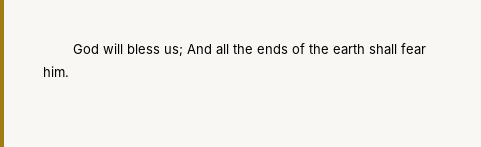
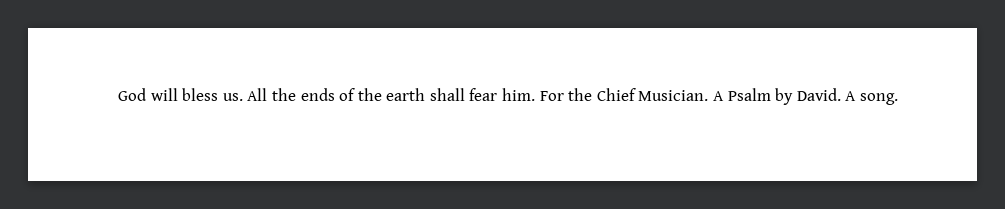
- God will bless us; And all the ends of the earth shall fear him.
+ God will bless us. All the ends of the earth shall fear him.
+ For the Chief Musician. A Psalm by David. A song.

